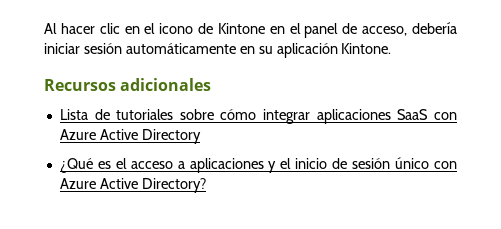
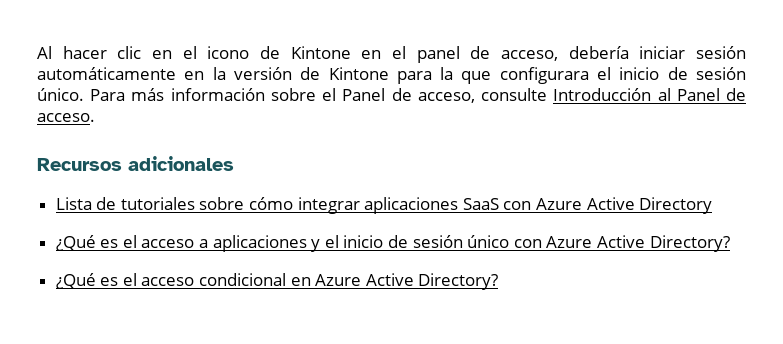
- Al hacer clic en el icono de Kintone en el panel de acceso, debería iniciar sesión automáticamente en su aplicación Kintone.
+ Al hacer clic en el icono de Kintone en el panel de acceso, debería iniciar sesión automáticamente en la versión de Kintone para la que configurara el inicio de sesión único. Para más información sobre el Panel de acceso, consulte Introducción al Panel de acceso.
+ ¿Qué es el acceso condicional en Azure Active Directory?

